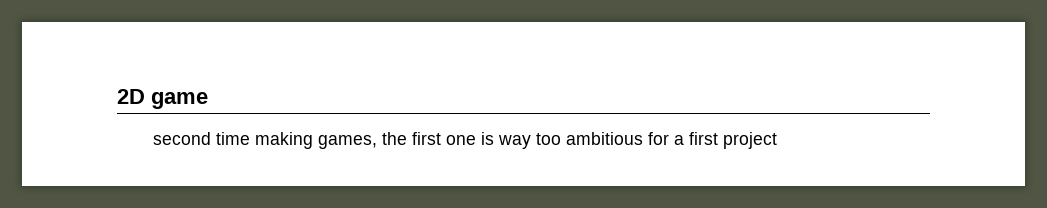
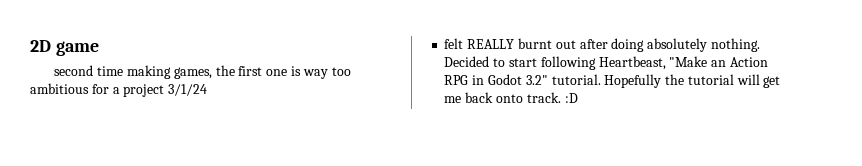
- second time making games, the first one is way too ambitious for a first project
+ second time making games, the first one is way too ambitious for a project 3/1/24
+ felt REALLY burnt out after doing absolutely nothing. Decided to start following Heartbeast, "Make an Action RPG in Godot 3.2" tutorial. Hopefully the tutorial will get me back onto track. :D

